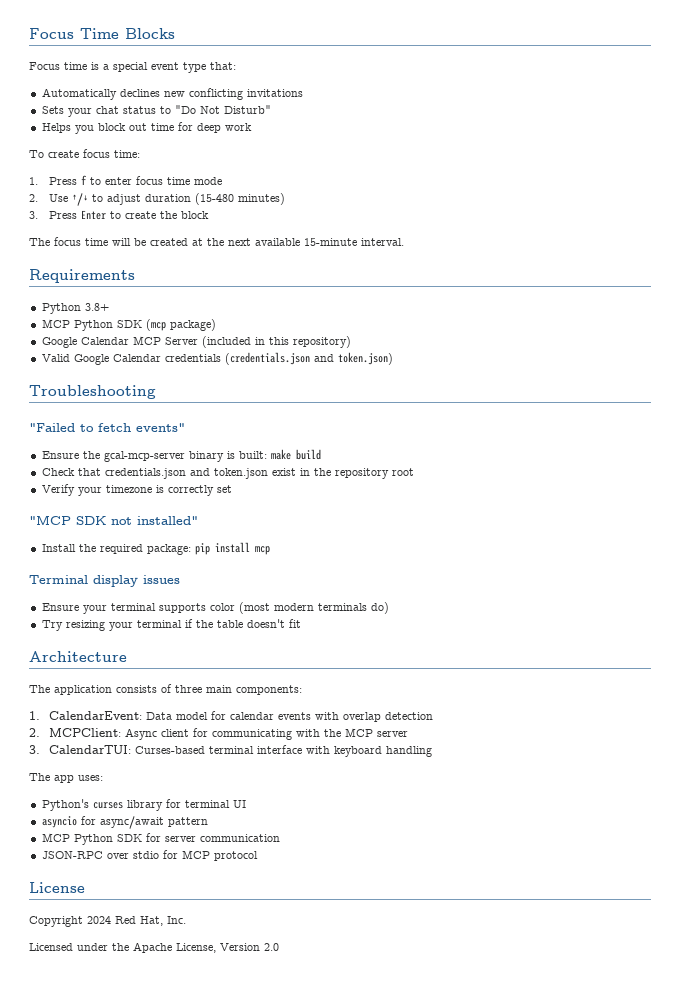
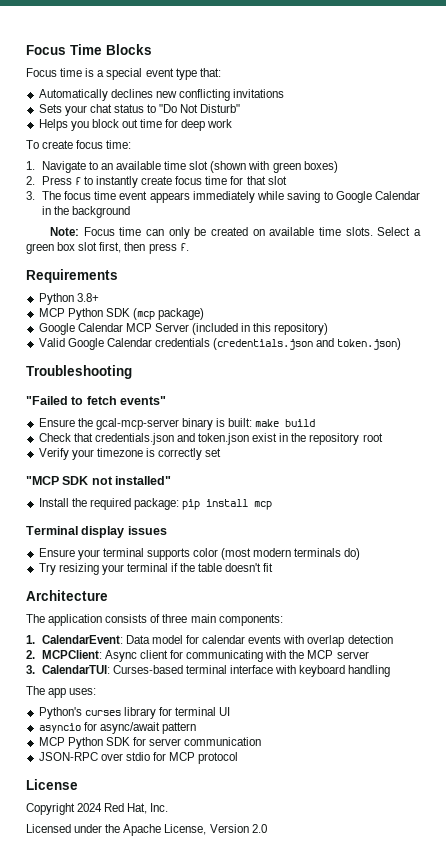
- 1. Press f to enter focus time mode
- 2. Use ↑/↓ to adjust duration (15-480 minutes)
- 3. Press Enter to create the block
- The focus time will be created at the next available 15-minute interval.
+ 1. Navigate to an available time slot (shown with green boxes)
+ 2. Press f to instantly create focus time for that slot
+ 3. The focus time event appears immediately while saving to Google Calendar in the background
+ Note: Focus time can only be created on available time slots. Select a green box slot first, then press f.

